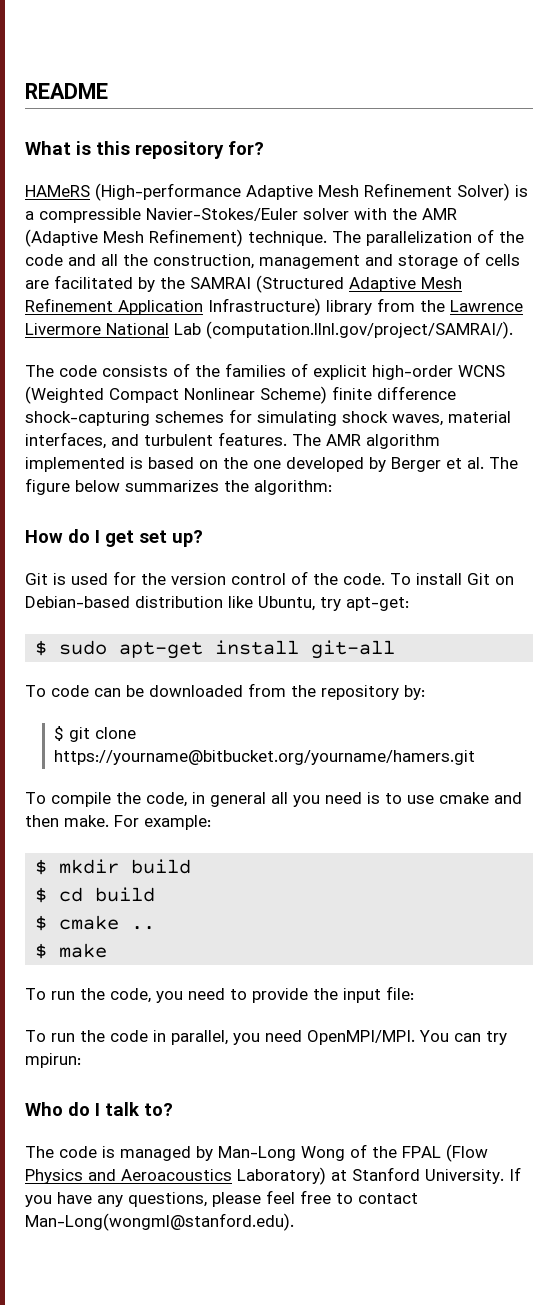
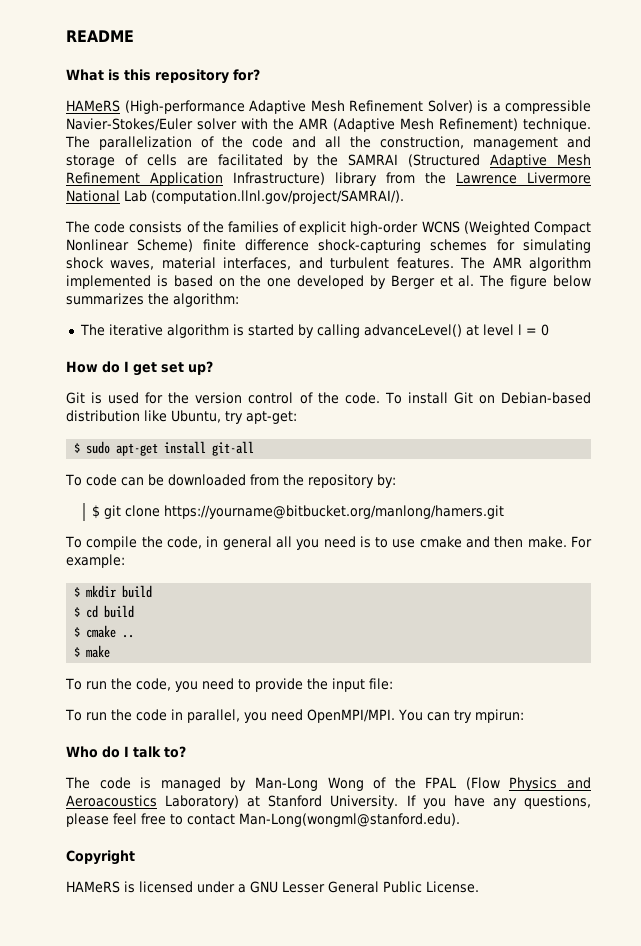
+ The iterative algorithm is started by calling advanceLevel() at level l = 0
- $ git clone https://yourname@bitbucket.org/yourname/hamers.git
+ $ git clone https://yourname@bitbucket.org/manlong/hamers.git
+ Copyright
+ HAMeRS is licensed under a GNU Lesser General Public License.

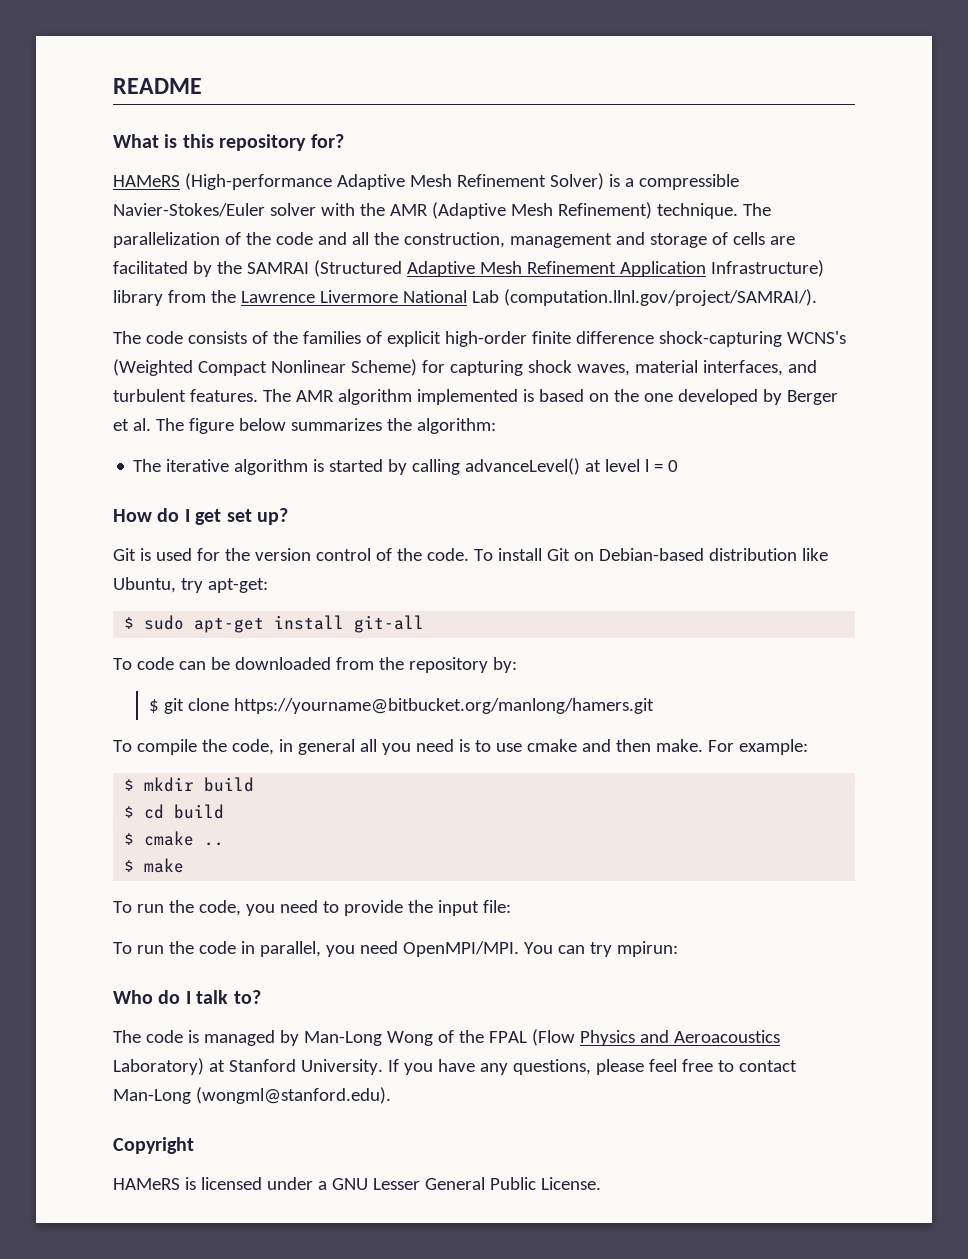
- The code consists of the families of explicit high-order WCNS (Weighted Compact Nonlinear Scheme) finite difference shock-capturing schemes for simulating shock waves, material interfaces, and turbulent features.
+ The code consists of the families of explicit high-order finite difference shock-capturing WCNS's (Weighted Compact Nonlinear Scheme) for capturing shock waves, material interfaces, and turbulent features.
- If you have any questions, please feel free to contact Man-Long(wongml@stanford.edu).
+ If you have any questions, please feel free to contact Man-Long (wongml@stanford.edu).

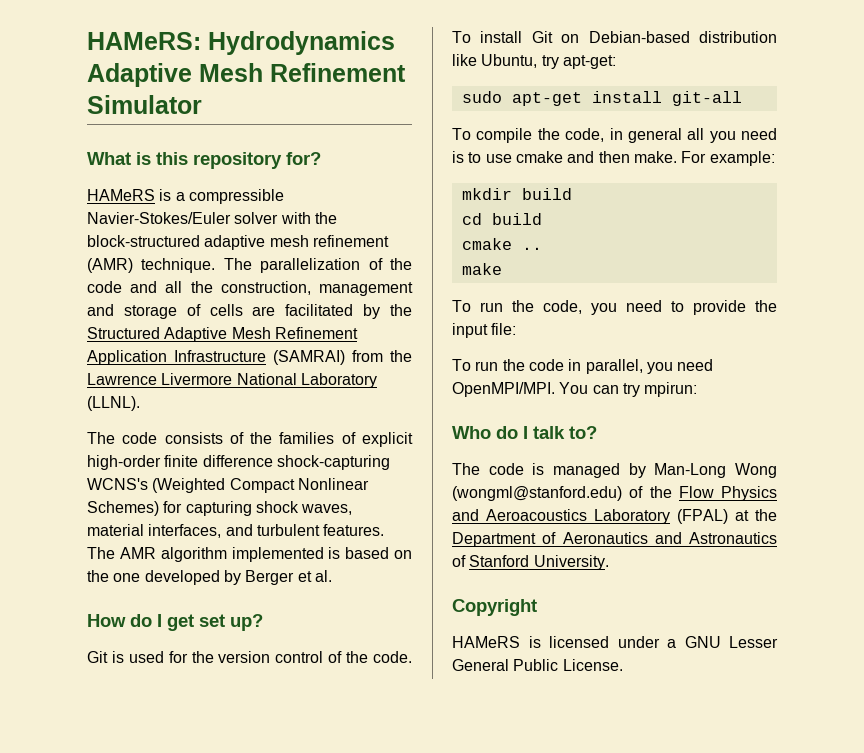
- README
+ HAMeRS: Hydrodynamics Adaptive Mesh Refinement Simulator
- HAMeRS (High-performance Adaptive Mesh Refinement Solver) is a compressible Navier-Stokes/Euler solver with the AMR (Adaptive Mesh Refinement) technique.
+ HAMeRS is a compressible Navier-Stokes/Euler solver with the block-structured adaptive mesh refinement (AMR) technique.
- The parallelization of the code and all the construction, management and storage of cells are facilitated by the SAMRAI (Structured Adaptive Mesh Refinement Application Infrastructure) library from the Lawrence Livermore National Lab (computation.llnl.gov/project/SAMRAI/).
+ The parallelization of the code and all the construction, management and storage of cells are facilitated by the Structured Adaptive Mesh Refinement Application Infrastructure (SAMRAI) from the Lawrence Livermore National Laboratory (LLNL).
- The code consists of the families of explicit high-order finite difference shock-capturing WCNS's (Weighted Compact Nonlinear Scheme) for capturing shock waves, material interfaces, and turbulent features.
+ The code consists of the families of explicit high-order finite difference shock-capturing WCNS's (Weighted Compact Nonlinear Schemes) for capturing shock waves, material interfaces, and turbulent features.
- The AMR algorithm implemented is based on the one developed by Berger et al. The figure below summarizes the algorithm:
- The iterative algorithm is started by calling advanceLevel() at level l = 0
+ The AMR algorithm implemented is based on the one developed by Berger et al.
- $ sudo apt-get install git-all
+ sudo apt-get install git-all
- To code can be downloaded from the repository by:
- $ git clone https://yourname@bitbucket.org/manlong/hamers.git
- $ mkdir build
+ mkdir build
- $ cd build
+ cd build
- $ cmake ..
+ cmake ..
- $ make
+ make
- The code is managed by Man-Long Wong of the FPAL (Flow Physics and Aeroacoustics Laboratory) at Stanford University. If you have any questions, please feel free to contact Man-Long (wongml@stanford.edu).
+ The code is managed by Man-Long Wong (wongml@stanford.edu) of the Flow Physics and Aeroacoustics Laboratory (FPAL) at the Department of Aeronautics and Astronautics of Stanford University.

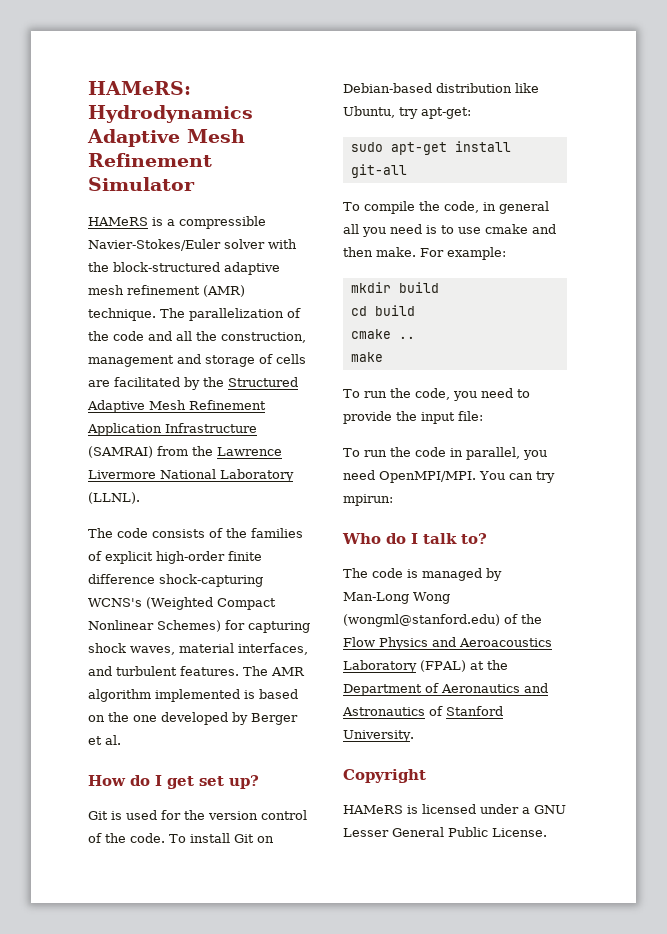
- What is this repository for?

